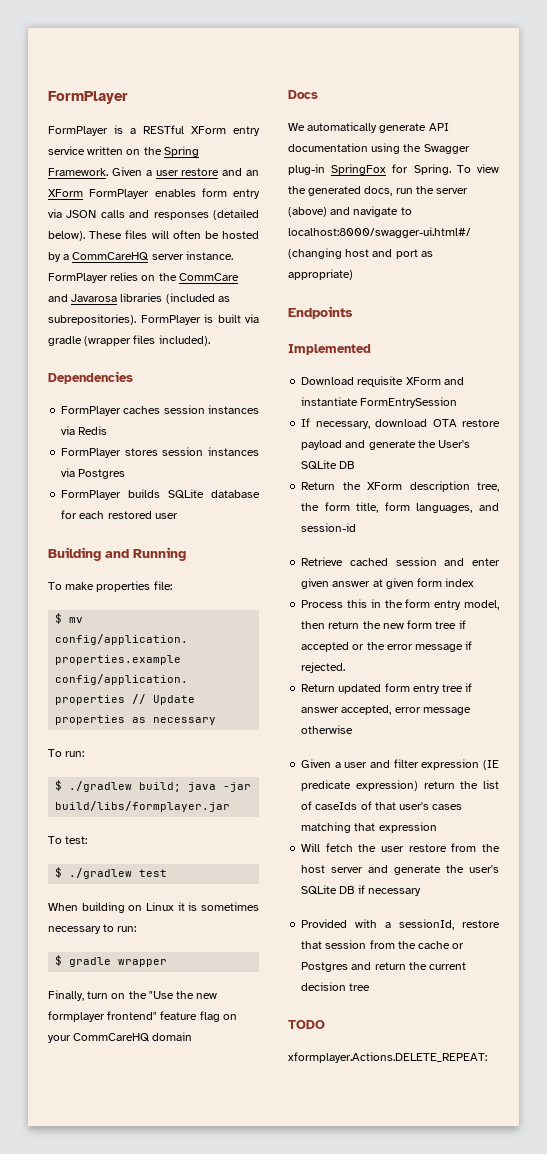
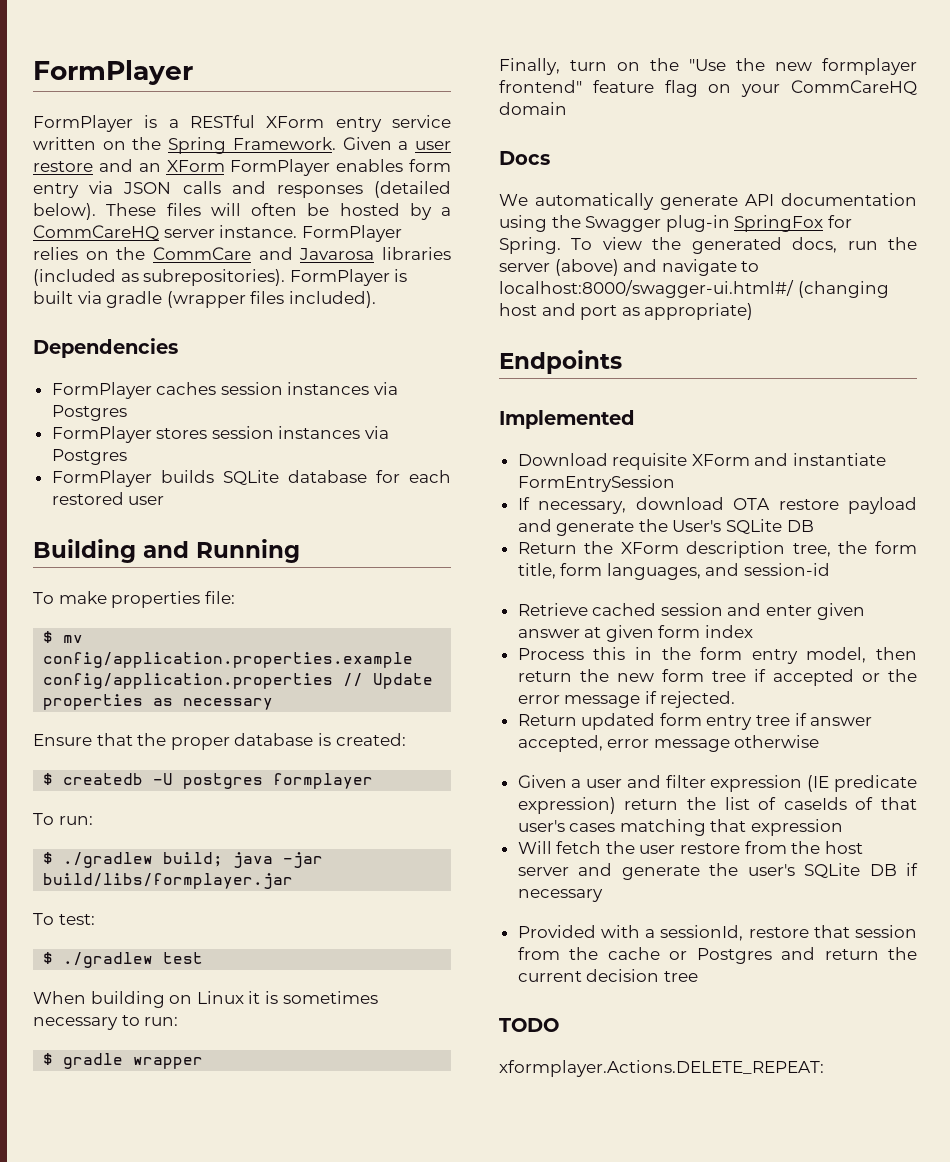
- FormPlayer caches session instances via Redis
+ FormPlayer caches session instances via Postgres
+ Ensure that the proper database is created:
+ $ createdb -U postgres formplayer

